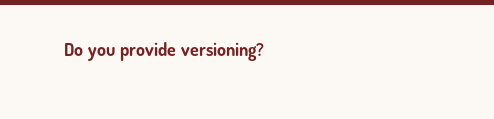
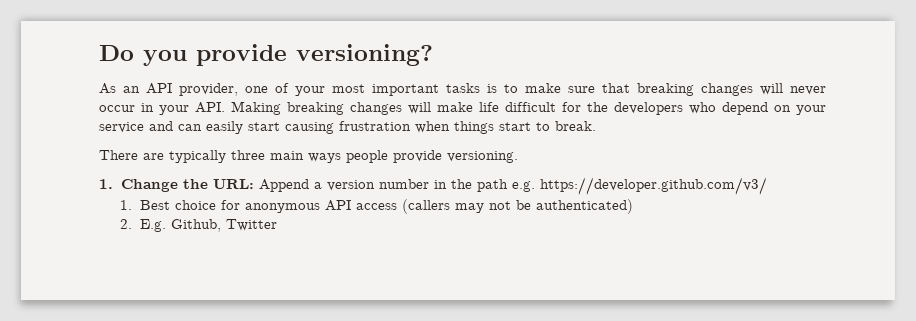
+ As an API provider, one of your most important tasks is to make sure that breaking changes will never occur in your API. Making breaking changes will make life difficult for the developers who depend on your service and can easily start causing frustration when things start to break.
+ There are typically three main ways people provide versioning.
+ 1. Change the URL: Append a version number in the path e.g. https://developer.github.com/v3/
+ 1. Best choice for anonymous API access (callers may not be authenticated)
+ 2. E.g. Github, Twitter

